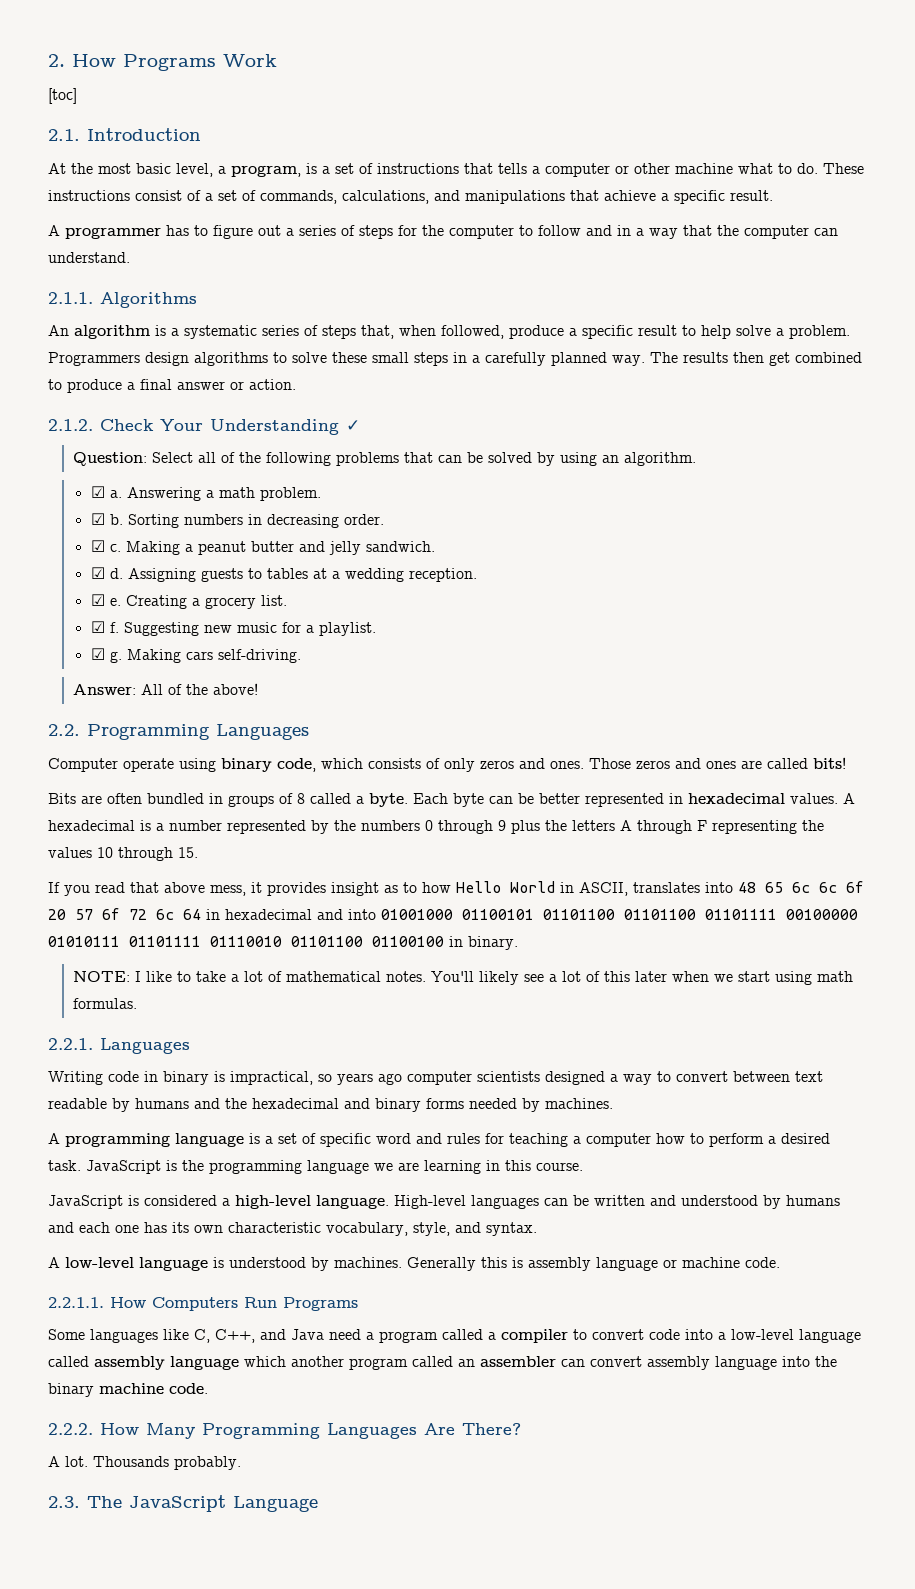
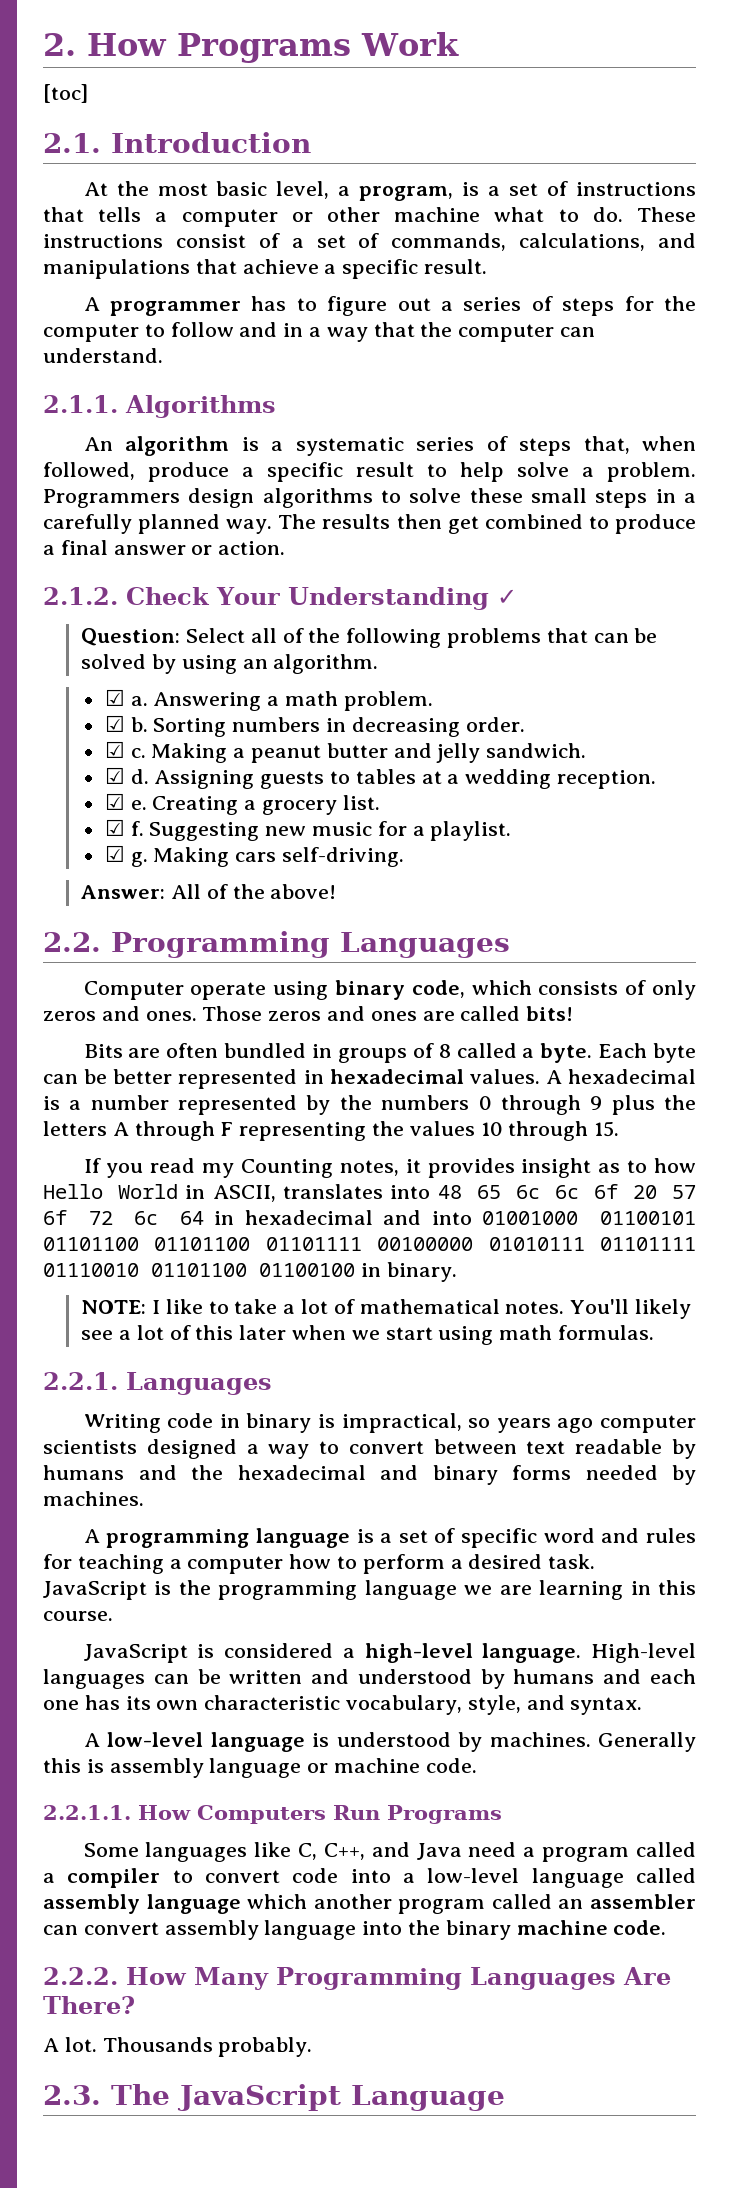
- If you read that above mess, it provides insight as to how Hello World in ASCII, translates into 48 65 6c 6c 6f 20 57 6f 72 6c 64 in hexadecimal and into 01001000 01100101 01101100 01101100 01101111 00100000 01010111 01101111 01110010 01101100 01100100 in binary.
+ If you read my Counting notes, it provides insight as to how Hello World in ASCII, translates into 48 65 6c 6c 6f 20 57 6f 72 6c 64 in hexadecimal and into 01001000 01100101 01101100 01101100 01101111 00100000 01010111 01101111 01110010 01101100 01100100 in binary.

